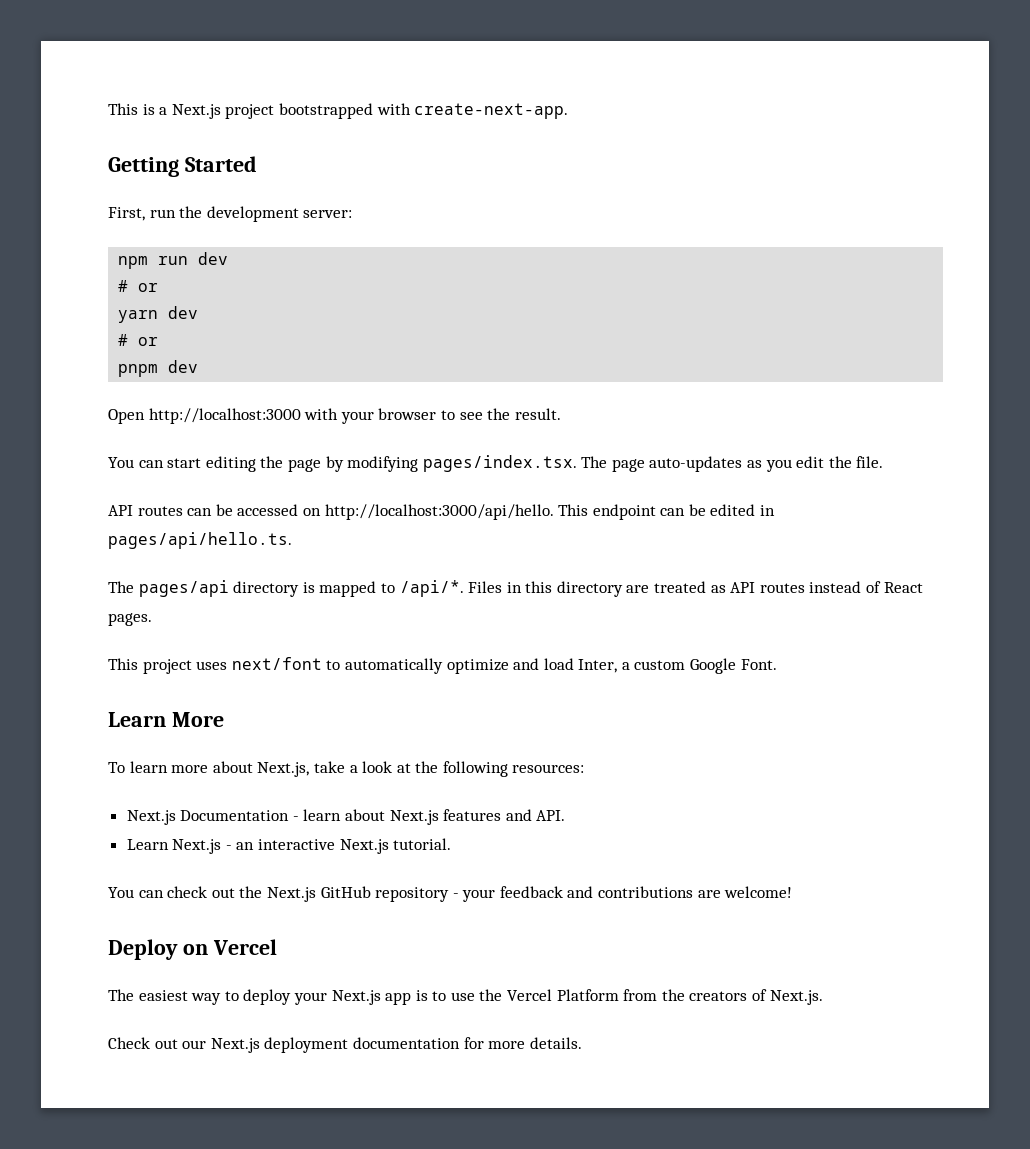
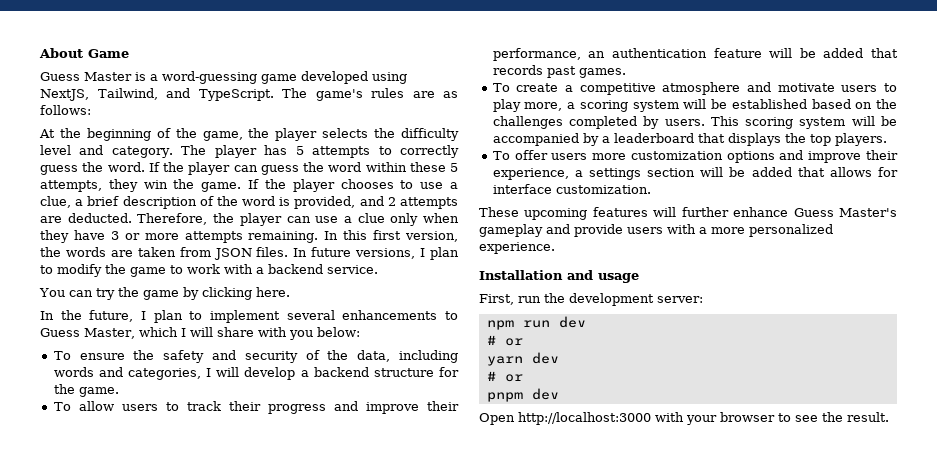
- This is a Next.js project bootstrapped with create-next-app.
- Getting Started
+ About Game
+ Guess Master is a word-guessing game developed using NextJS, Tailwind, and TypeScript. The game's rules are as follows:
+ At the beginning of the game, the player selects the difficulty level and category. The player has 5 attempts to correctly guess the word. If the player can guess the word within these 5 attempts, they win the game. If the player chooses to use a clue, a brief description of the word is provided, and 2 attempts are deducted. Therefore, the player can use a clue only when they have 3 or more attempts remaining. In this first version, the words are taken from JSON files. In future versions, I plan to modify the game to work with a backend service.
+ You can try the game by clicking here.
+ In the future, I plan to implement several enhancements to Guess Master, which I will share with you below:
+ To ensure the safety and security of the data, including words and categories, I will develop a backend structure for the game.
+ To allow users to track their progress and improve their performance, an authentication feature will be added that records past games.
+ To create a competitive atmosphere and motivate users to play more, a scoring system will be established based on the challenges completed by users. This scoring system will be accompanied by a leaderboard that displays the top players.
+ To offer users more customization options and improve their experience, a settings section will be added that allows for interface customization.
+ These upcoming features will further enhance Guess Master's gameplay and provide users with a more personalized experience.
+ Installation and usage
- You can start editing the page by modifying pages/index.tsx. The page auto-updates as you edit the file.
- API routes can be accessed on http://localhost:3000/api/hello. This endpoint can be edited in pages/api/hello.ts.
- The pages/api directory is mapped to /api/*. Files in this directory are treated as API routes instead of React pages.
- This project uses next/font to automatically optimize and load Inter, a custom Google Font.
- Learn More
- To learn more about Next.js, take a look at the following resources:
- Next.js Documentation - learn about Next.js features and API.
- Learn Next.js - an interactive Next.js tutorial.
- You can check out the Next.js GitHub repository - your feedback and contributions are welcome!
- Deploy on Vercel
- The easiest way to deploy your Next.js app is to use the Vercel Platform from the creators of Next.js.
- Check out our Next.js deployment documentation for more details.

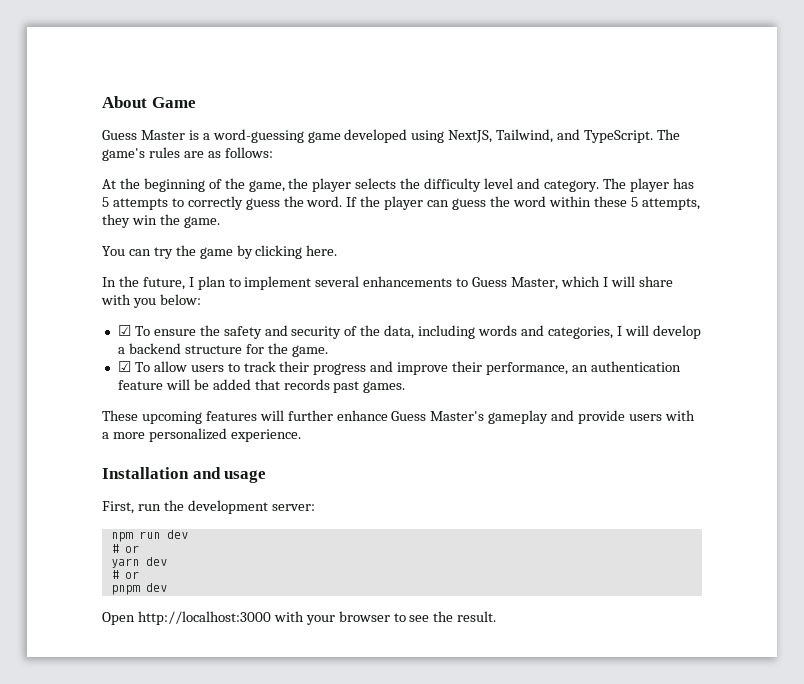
- If the player chooses to use a clue, a brief description of the word is provided, and 2 attempts are deducted. Therefore, the player can use a clue only when they have 3 or more attempts remaining. In this first version, the words are taken from JSON files. In future versions, I plan to modify the game to work with a backend service.
- To ensure the safety and security of the data, including words and categories, I will develop a backend structure for the game.
+ ☑ To ensure the safety and security of the data, including words and categories, I will develop a backend structure for the game.
- To allow users to track their progress and improve their performance, an authentication feature will be added that records past games.
+ ☑ To allow users to track their progress and improve their performance, an authentication feature will be added that records past games.
- To create a competitive atmosphere and motivate users to play more, a scoring system will be established based on the challenges completed by users. This scoring system will be accompanied by a leaderboard that displays the top players.
- To offer users more customization options and improve their experience, a settings section will be added that allows for interface customization.

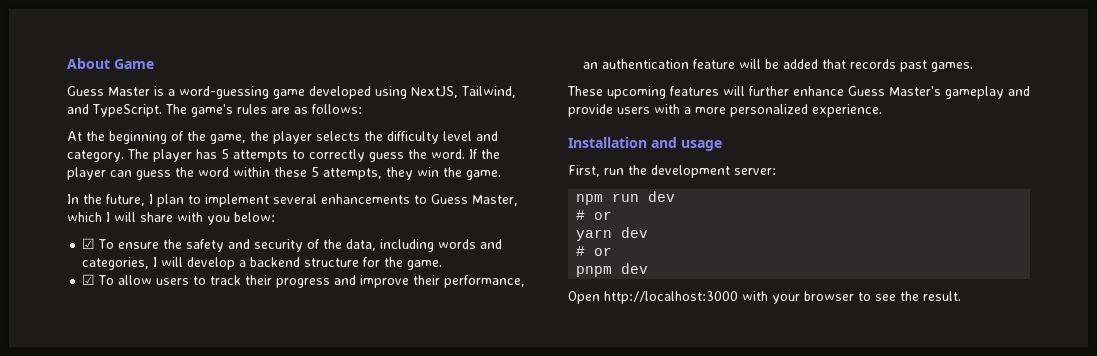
- You can try the game by clicking here.

